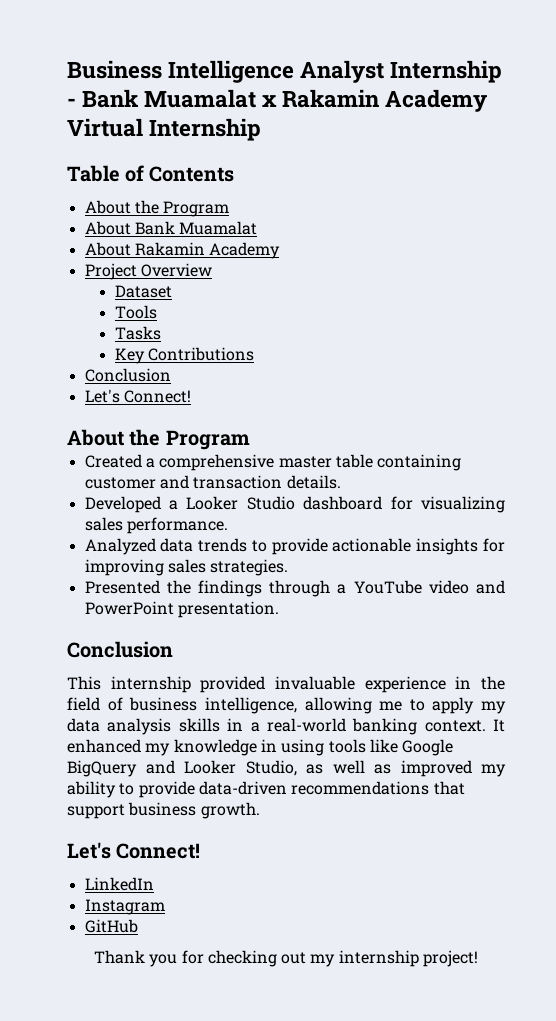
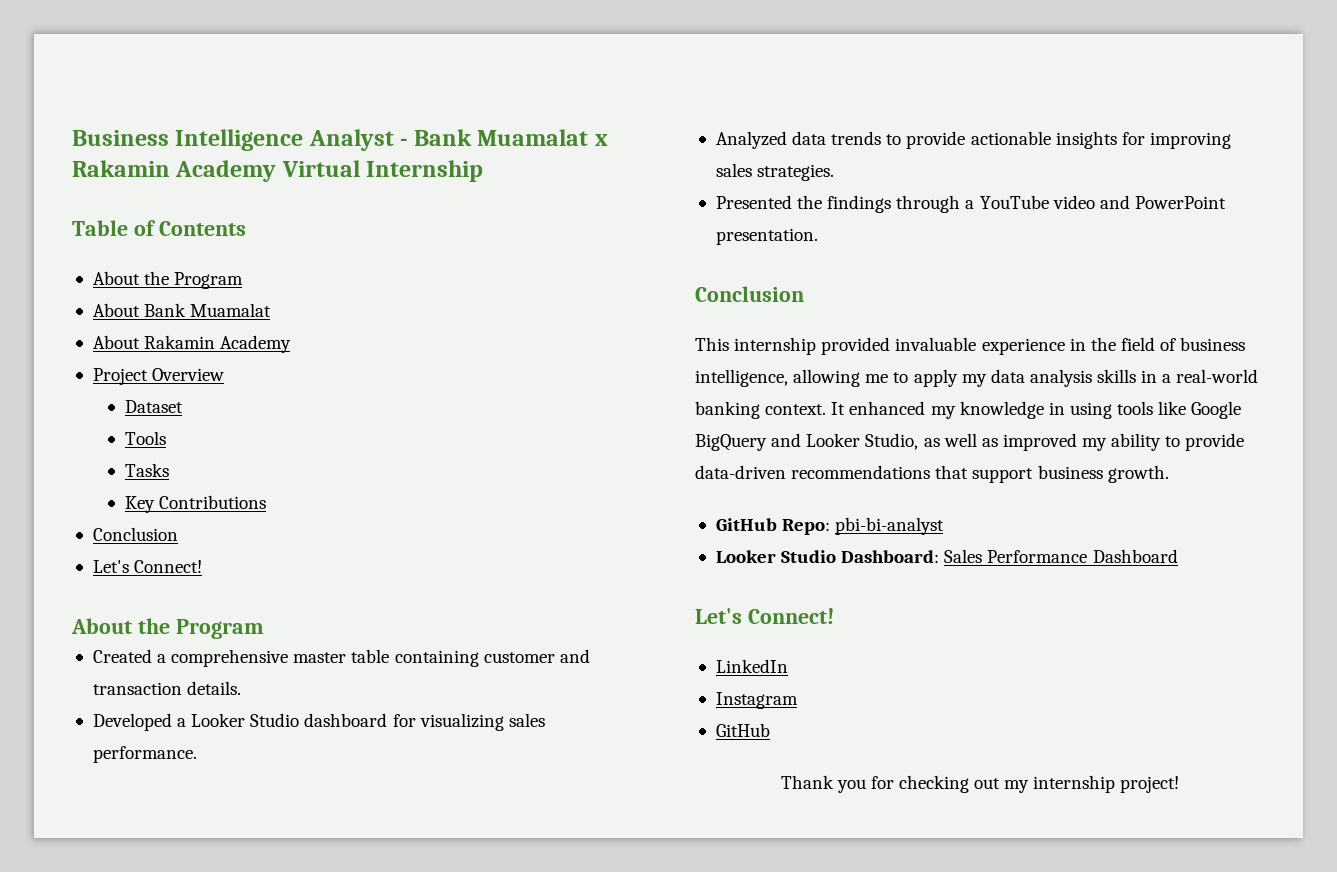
- Business Intelligence Analyst Internship - Bank Muamalat x Rakamin Academy Virtual Internship
+ Business Intelligence Analyst - Bank Muamalat x Rakamin Academy Virtual Internship
+ GitHub Repo: pbi-bi-analyst
+ Looker Studio Dashboard: Sales Performance Dashboard

